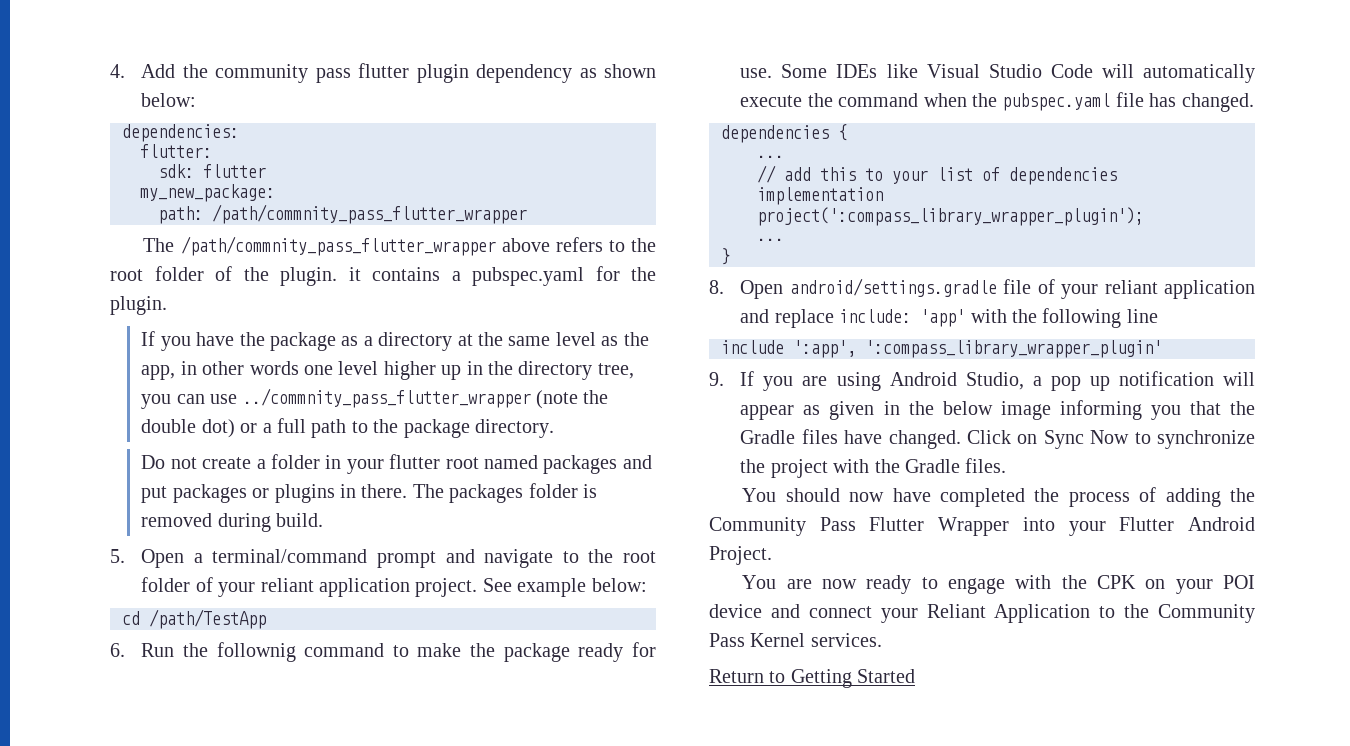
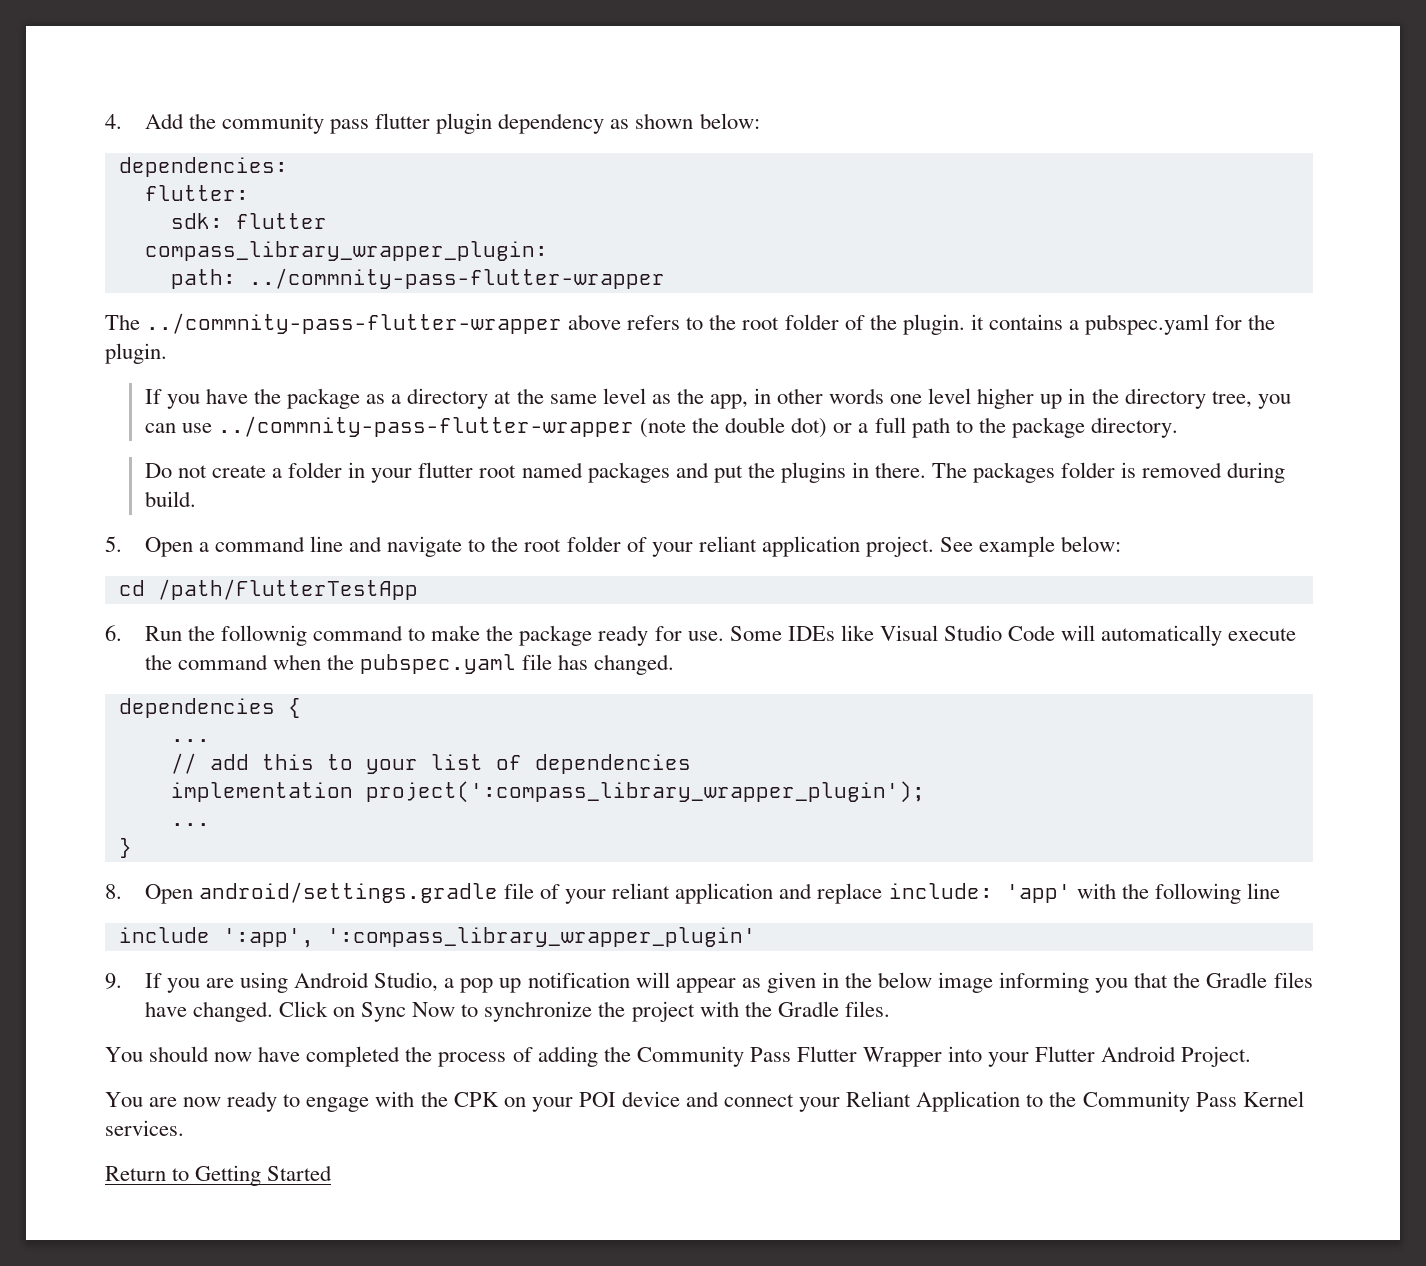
- my_new_package:
+ compass_library_wrapper_plugin:
- path: /path/commnity_pass_flutter_wrapper
- The /path/commnity_pass_flutter_wrapper above refers to the root folder of the plugin. it contains a pubspec.yaml for the plugin.
+ path: ../commnity-pass-flutter-wrapper
+ The ../commnity-pass-flutter-wrapper above refers to the root folder of the plugin. it contains a pubspec.yaml for the plugin.
- If you have the package as a directory at the same level as the app, in other words one level higher up in the directory tree, you can use ../commnity_pass_flutter_wrapper (note the double dot) or a full path to the package directory.
+ If you have the package as a directory at the same level as the app, in other words one level higher up in the directory tree, you can use ../commnity-pass-flutter-wrapper (note the double dot) or a full path to the package directory.
- Do not create a folder in your flutter root named packages and put packages or plugins in there.
+ Do not create a folder in your flutter root named packages and put the plugins in there.
- 5. Open a terminal/command prompt and navigate to the root folder of your reliant application project.
+ 5. Open a command line and navigate to the root folder of your reliant application project.
- cd /path/TestApp
+ cd /path/FlutterTestApp

